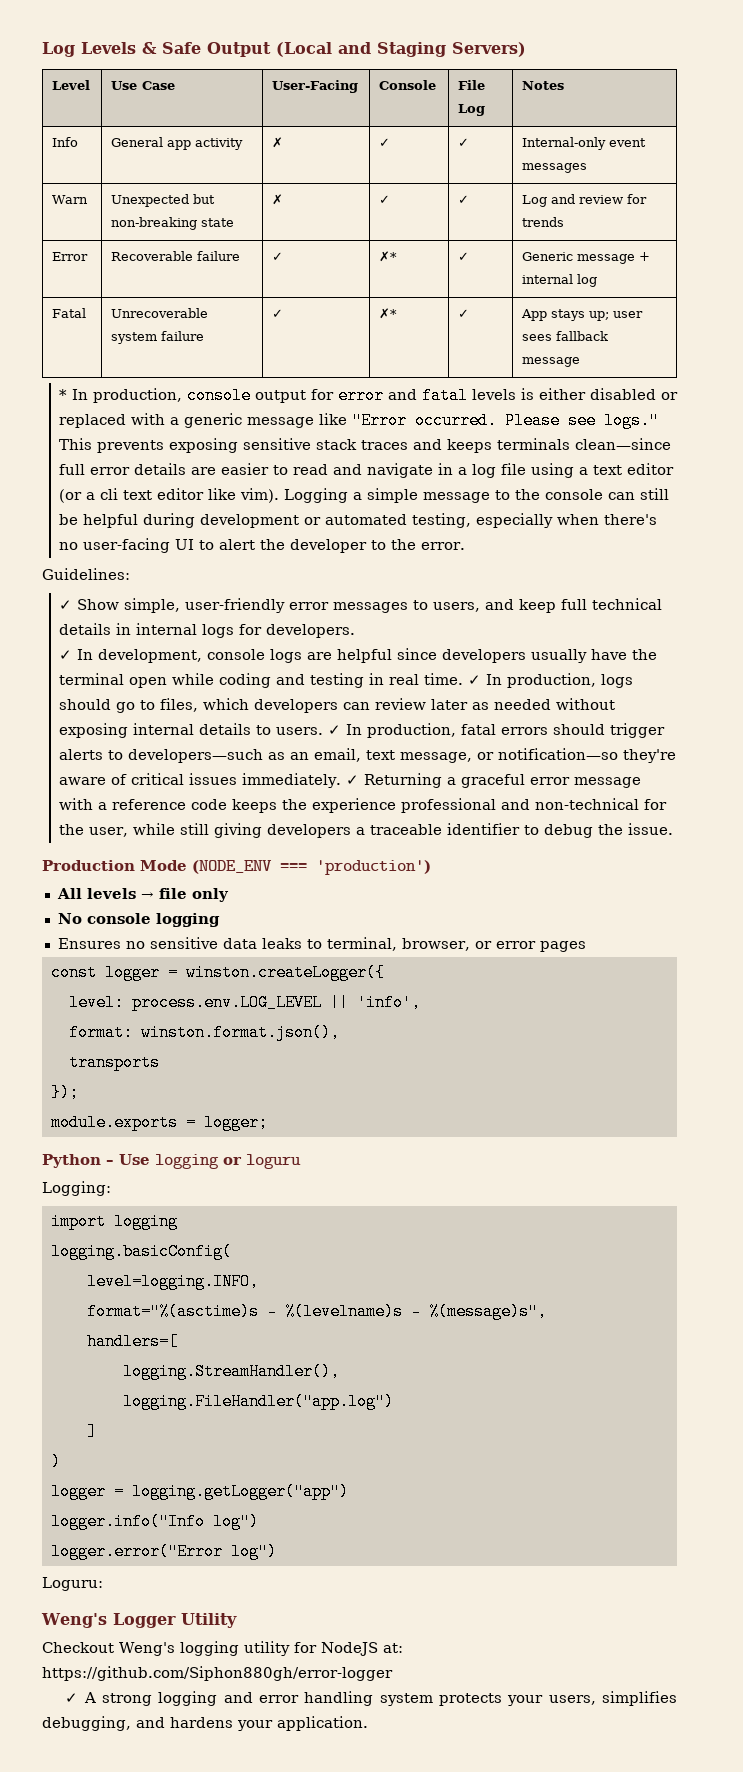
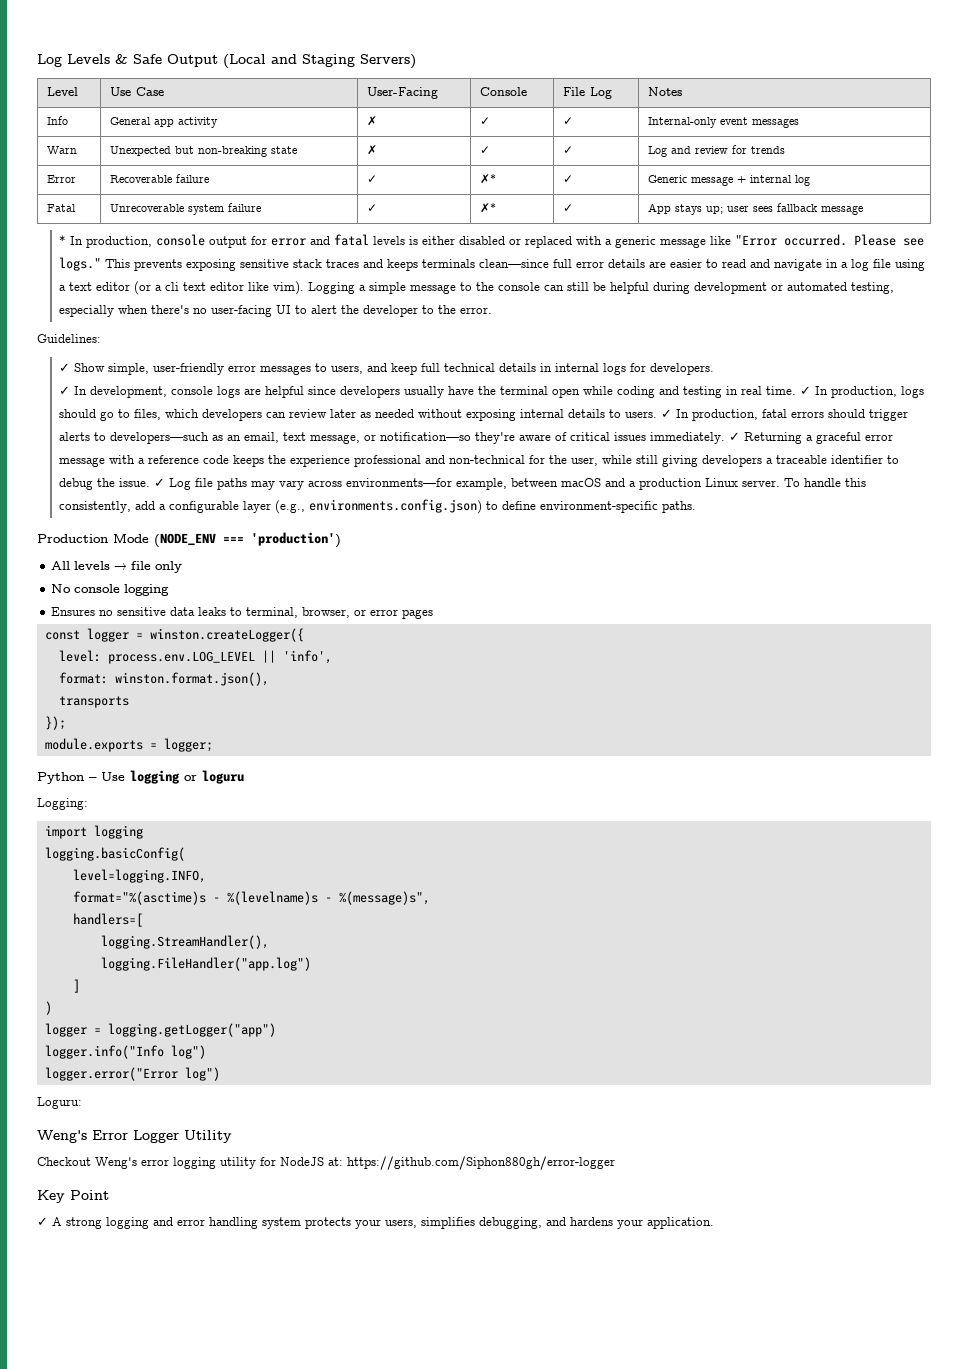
+ ✓ Log file paths may vary across environments—for example, between macOS and a production Linux server. To handle this consistently, add a configurable layer (e.g., environments.config.json) to define environment-specific paths.
- Weng's Logger Utility
+ Weng's Error Logger Utility
- Checkout Weng's logging utility for NodeJS at: https://github.com/Siphon880gh/error-logger
+ Checkout Weng's error logging utility for NodeJS at: https://github.com/Siphon880gh/error-logger
+ Key Point

